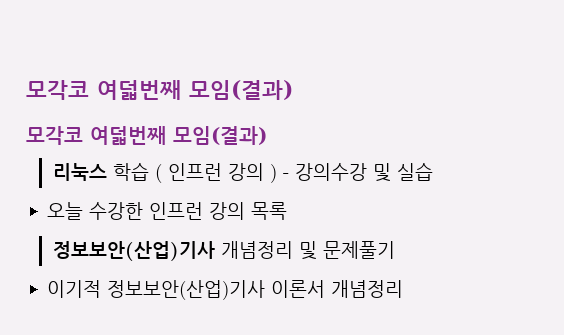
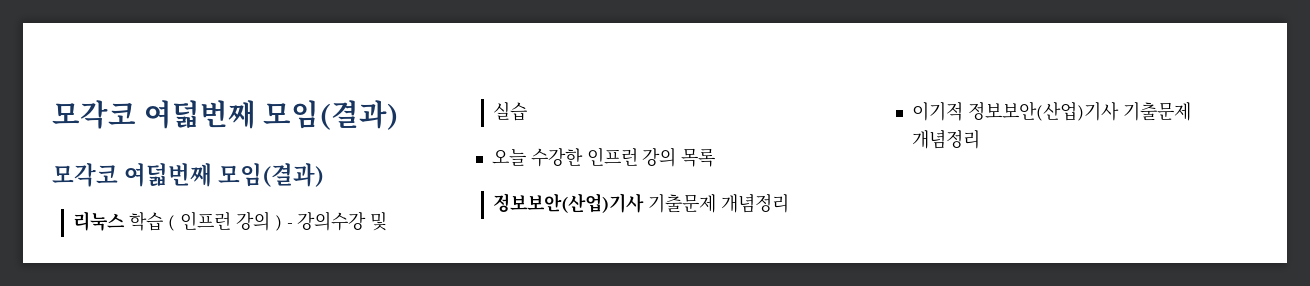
  오늘 수강한 인프런 강의 목록
- 정보보안(산업)기사 개념정리 및 문제풀기
+ 정보보안(산업)기사 기출문제 개념정리
- 이기적 정보보안(산업)기사 이론서 개념정리
+ 이기적 정보보안(산업)기사 기출문제 개념정리

